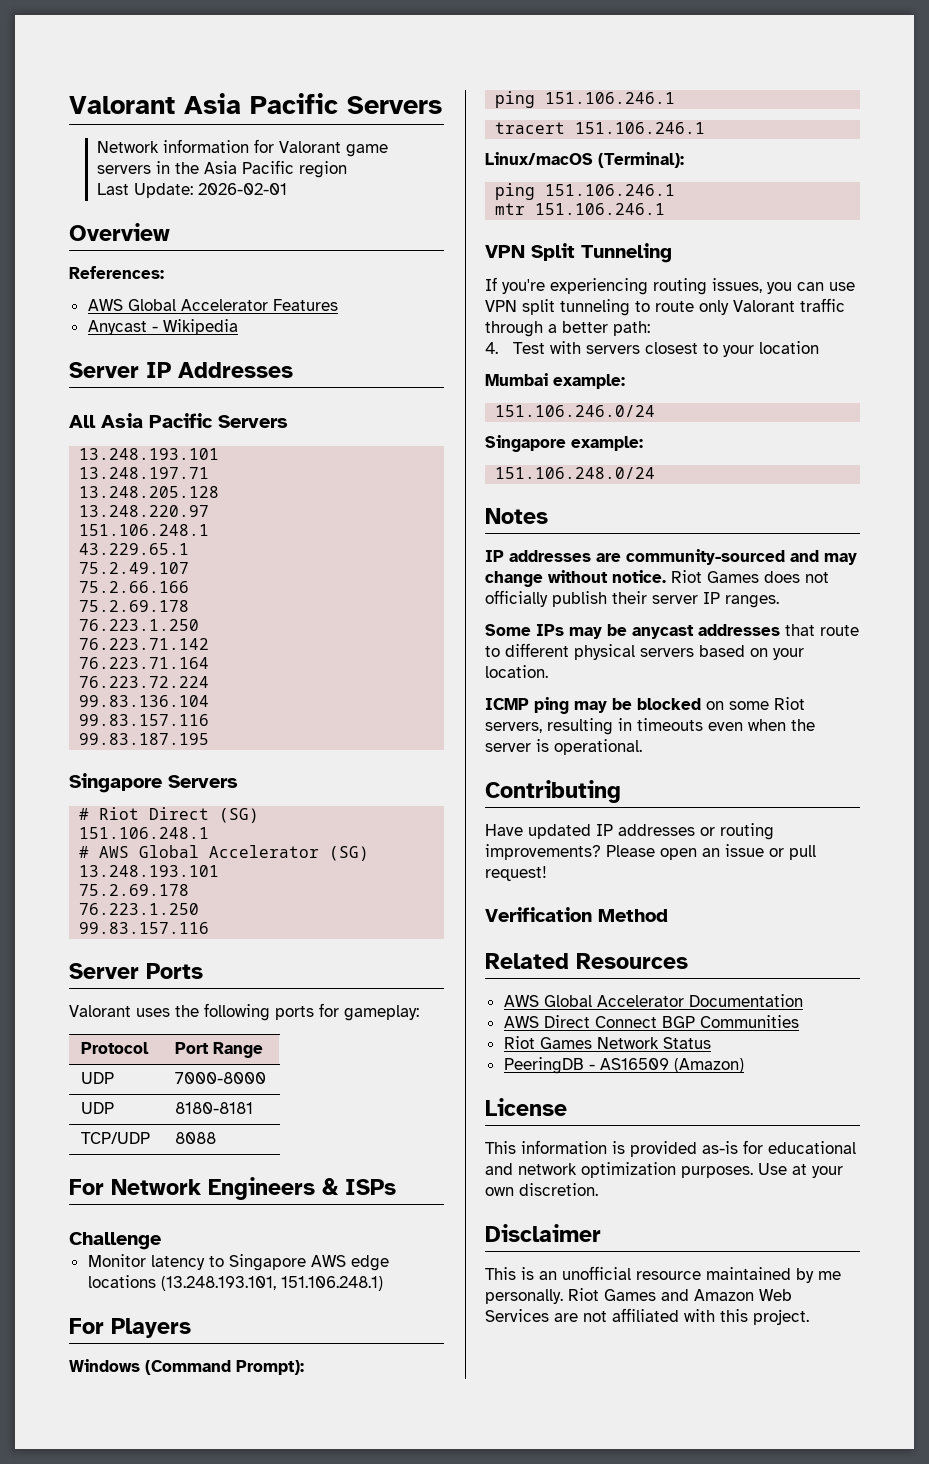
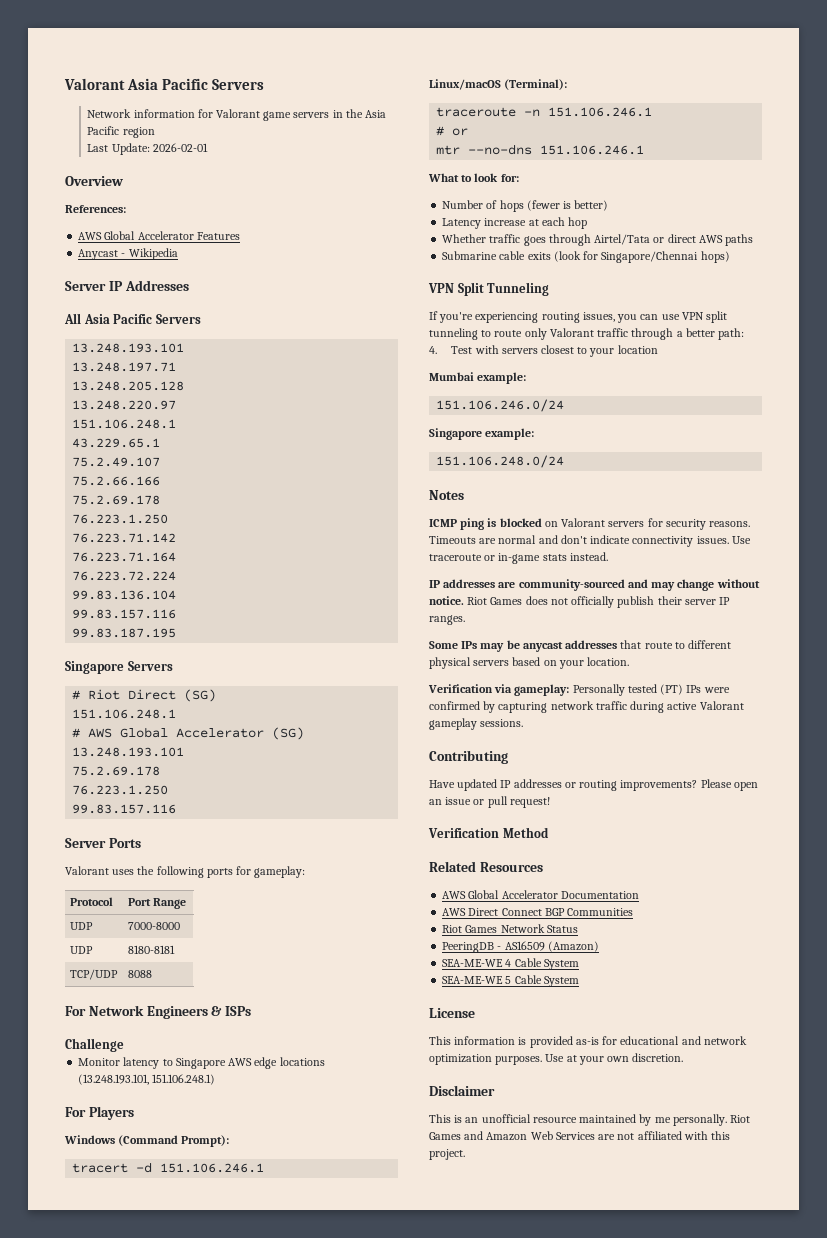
  Windows (Command Prompt):
- ping 151.106.246.1
- tracert 151.106.246.1
+ tracert -d 151.106.246.1
  Linux/macOS (Terminal):
- ping 151.106.246.1
+ traceroute -n 151.106.246.1
+ # or
- mtr 151.106.246.1
+ mtr --no-dns 151.106.246.1
+ What to look for:
+ Number of hops (fewer is better)
+ Latency increase at each hop
+ Whether traffic goes through Airtel/Tata or direct AWS paths
+ Submarine cable exits (look for Singapore/Chennai hops)
+ ICMP ping is blocked on Valorant servers for security reasons. Timeouts are normal and don't indicate connectivity issues. Use traceroute or in-game stats instead.
- ICMP ping may be blocked on some Riot servers, resulting in timeouts even when the server is operational.
+ Verification via gameplay: Personally tested (PT) IPs were confirmed by capturing network traffic during active Valorant gameplay sessions.
+ SEA-ME-WE 4 Cable System
+ SEA-ME-WE 5 Cable System

